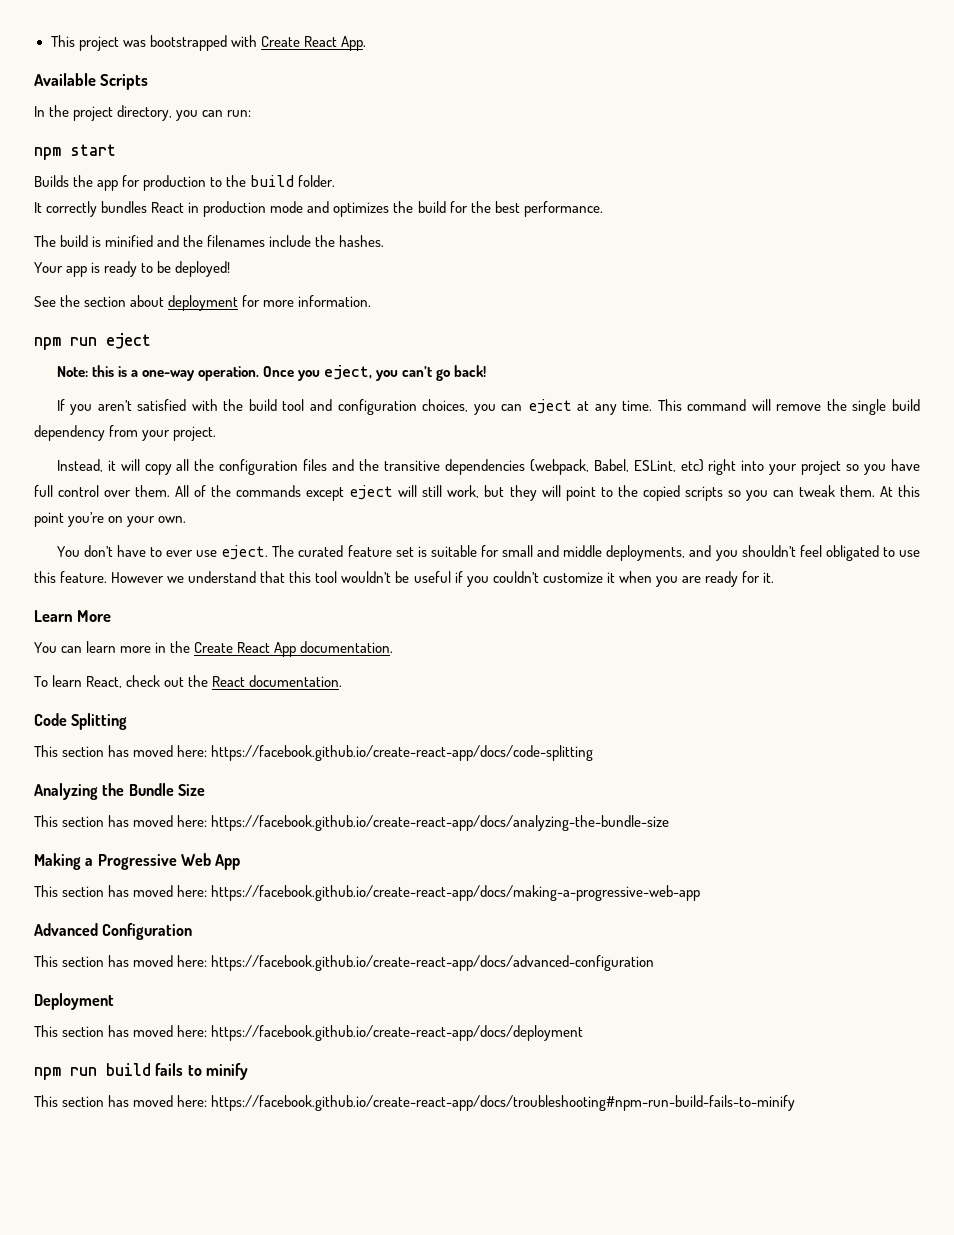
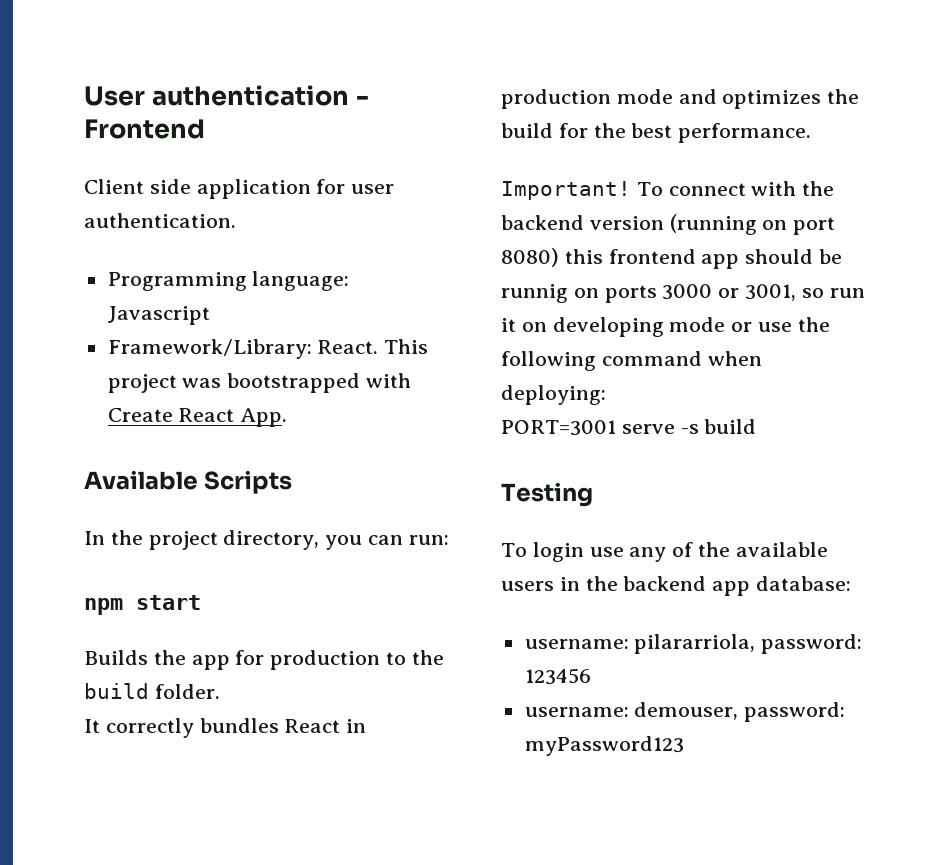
+ User authentication - Frontend
+ Client side application for user authentication.
+ Programming language: Javascript
+ Framework/Library: React.
- The build is minified and the filenames include the hashes.
- Your app is ready to be deployed!
- See the section about deployment for more information.
- npm run eject
- Note: this is a one-way operation. Once you eject, you can’t go back!
- If you aren’t satisfied with the build tool and configuration choices, you can eject at any time. This command will remove the single build dependency from your project.
- Instead, it will copy all the configuration files and the transitive dependencies (webpack, Babel, ESLint, etc) right into your project so you have full control over them. All of the commands except eject will still work, but they will point to the copied scripts so you can tweak them. At this point you’re on your own.
- You don’t have to ever use eject. The curated feature set is suitable for small and middle deployments, and you shouldn’t feel obligated to use this feature. However we understand that this tool wouldn’t be useful if you couldn’t customize it when you are ready for it.
- Learn More
- You can learn more in the Create React App documentation.
- To learn React, check out the React documentation.
- Code Splitting
- This section has moved here: https://facebook.github.io/create-react-app/docs/code-splitting
- Analyzing the Bundle Size
- This section has moved here: https://facebook.github.io/create-react-app/docs/analyzing-the-bundle-size
- Making a Progressive Web App
- This section has moved here: https://facebook.github.io/create-react-app/docs/making-a-progressive-web-app
- Advanced Configuration
- This section has moved here: https://facebook.github.io/create-react-app/docs/advanced-configuration
- Deployment
- This section has moved here: https://facebook.github.io/create-react-app/docs/deployment
- npm run build fails to minify
- This section has moved here: https://facebook.github.io/create-react-app/docs/troubleshooting#npm-run-build-fails-to-minify
+ Important! To connect with the backend version (running on port 8080) this frontend app should be runnig on ports 3000 or 3001, so run it on developing mode or use the following command when deploying:
+ PORT=3001 serve -s build
+ Testing
+ To login use any of the available users in the backend app database:
+ username: pilararriola, password: 123456
+ username: demouser, password: myPassword123

